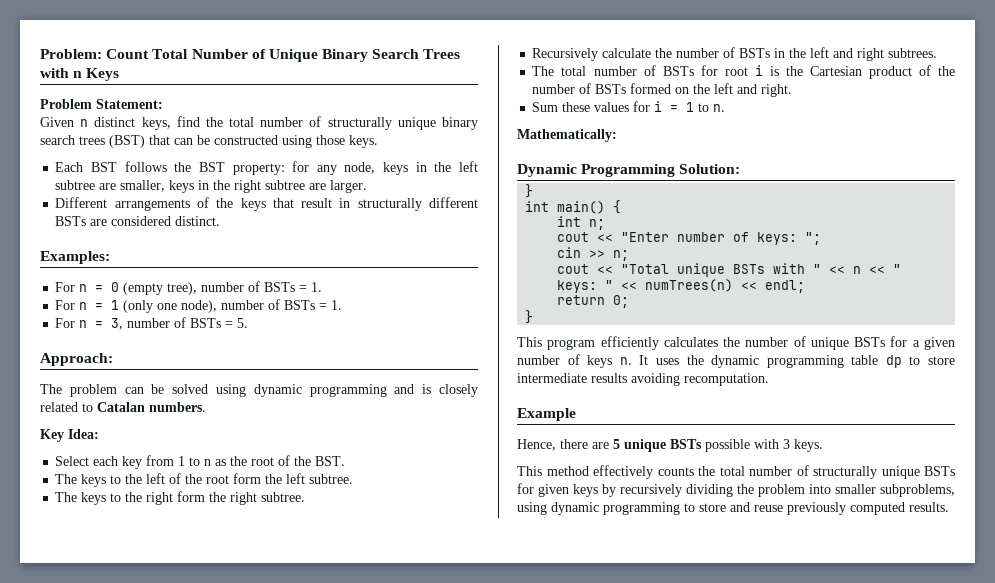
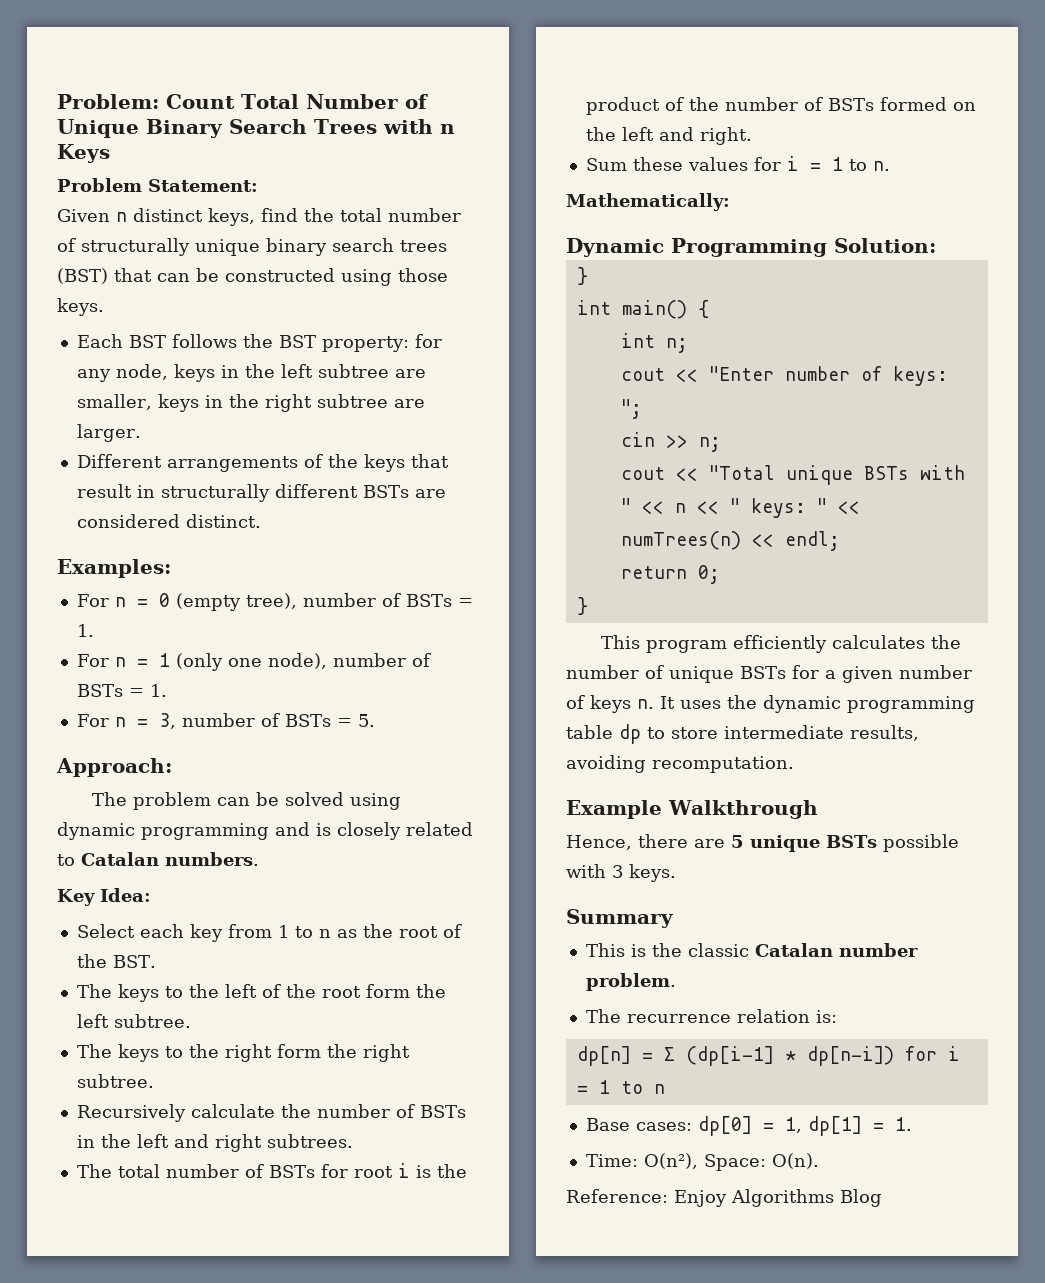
- The total number of BSTs for root i is the Cartesian product of the number of BSTs formed on the left and right.
+ The total number of BSTs for root i is the product of the number of BSTs formed on the left and right.
- It uses the dynamic programming table dp to store intermediate results avoiding recomputation.
+ It uses the dynamic programming table dp to store intermediate results, avoiding recomputation.
- Example
+ Example Walkthrough
- This method effectively counts the total number of structurally unique BSTs for given keys by recursively dividing the problem into smaller subproblems, using dynamic programming to store and reuse previously computed results.
+ Summary
+ This is the classic Catalan number problem.
+ The recurrence relation is:
+ dp[n] = Σ (dp[i-1] * dp[n-i]) for i = 1 to n
+ Base cases: dp[0] = 1, dp[1] = 1.
+ Time: O(n²), Space: O(n).
+ Reference: Enjoy Algorithms Blog

